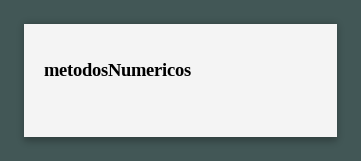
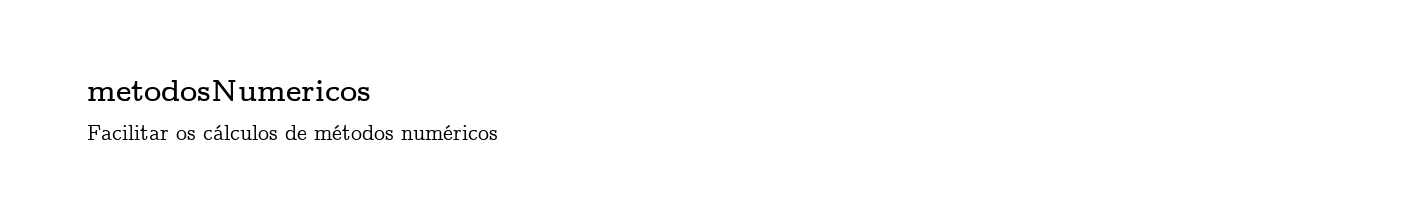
+ Facilitar os cálculos de métodos numéricos

